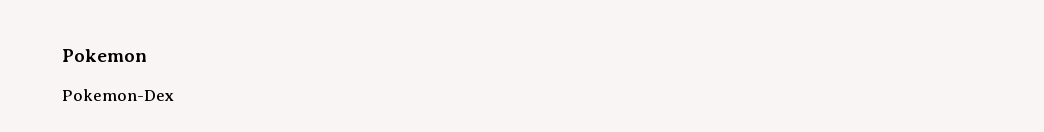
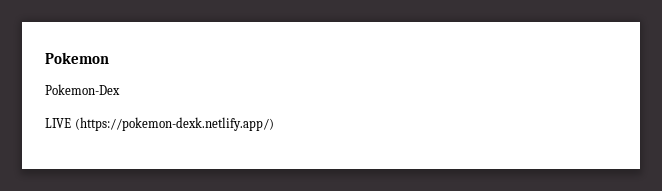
+ LIVE (https://pokemon-dexk.netlify.app/)

